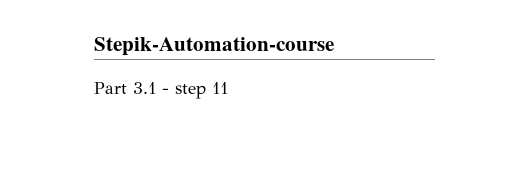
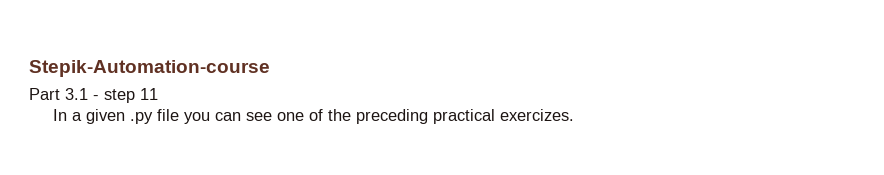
+ In a given .py file you can see one of the preceding practical exercizes.

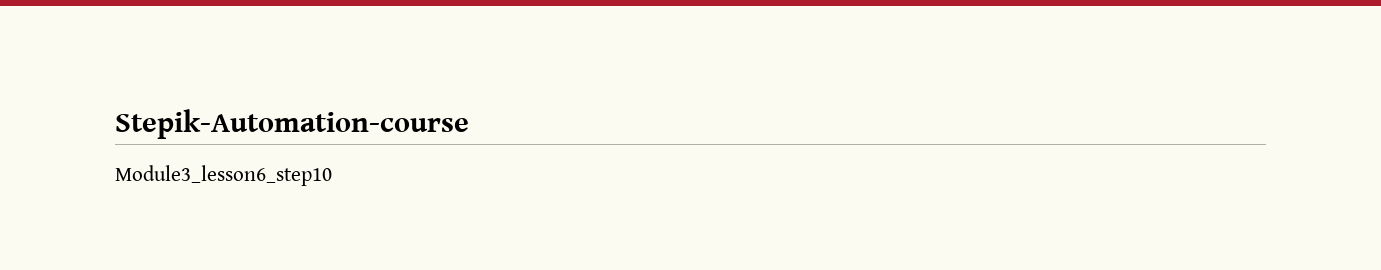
- Part 3.1 - step 11
- In a given .py file you can see one of the preceding practical exercizes.
+ Module3_lesson6_step10

